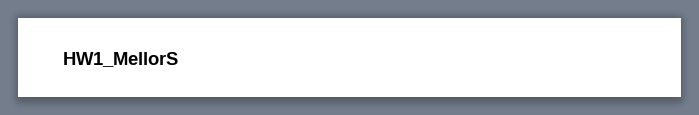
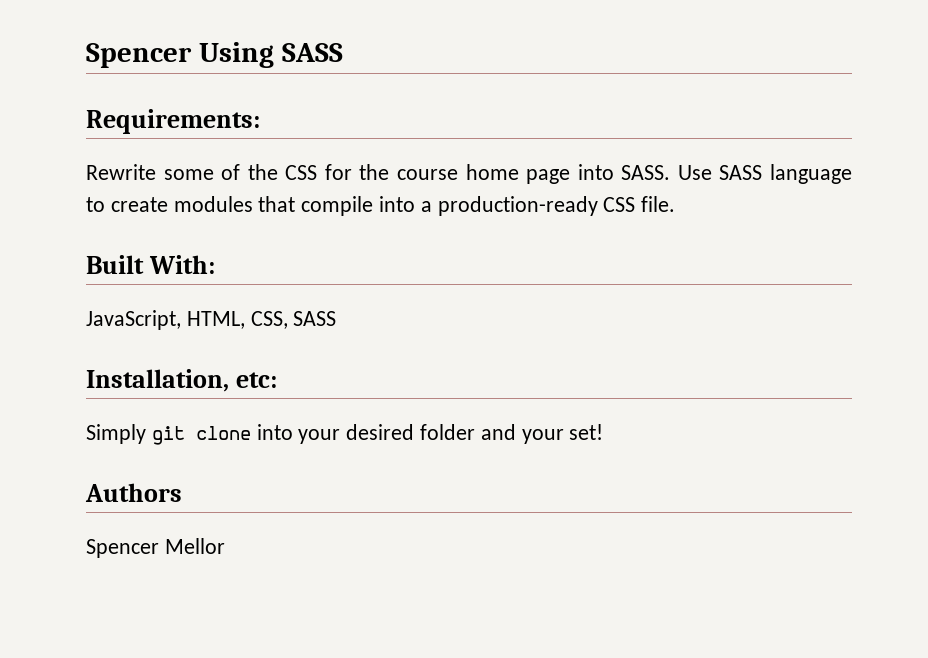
- HW1_MellorS
+ Spencer Using SASS
+ Requirements:
+ Rewrite some of the CSS for the course home page into SASS. Use SASS language to create modules that compile into a production-ready CSS file.
+ Built With:
+ JavaScript, HTML, CSS, SASS
+ Installation, etc:
+ Simply git clone into your desired folder and your set!
+ Authors
+ Spencer Mellor

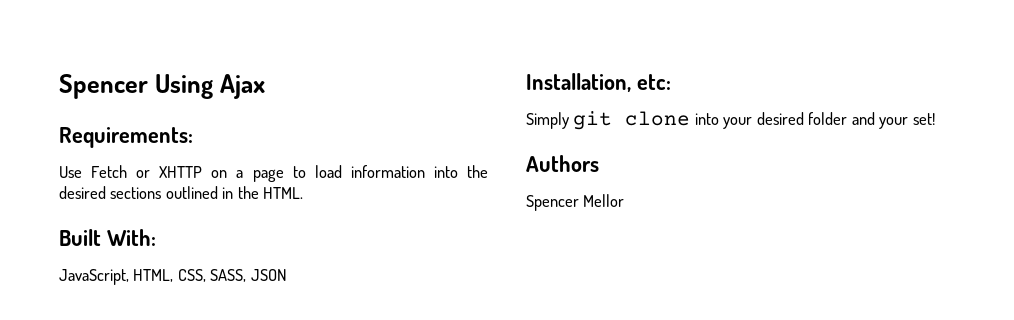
- Spencer Using SASS
+ Spencer Using Ajax
- Rewrite some of the CSS for the course home page into SASS. Use SASS language to create modules that compile into a production-ready CSS file.
+ Use Fetch or XHTTP on a page to load information into the desired sections outlined in the HTML.
- JavaScript, HTML, CSS, SASS
+ JavaScript, HTML, CSS, SASS, JSON

